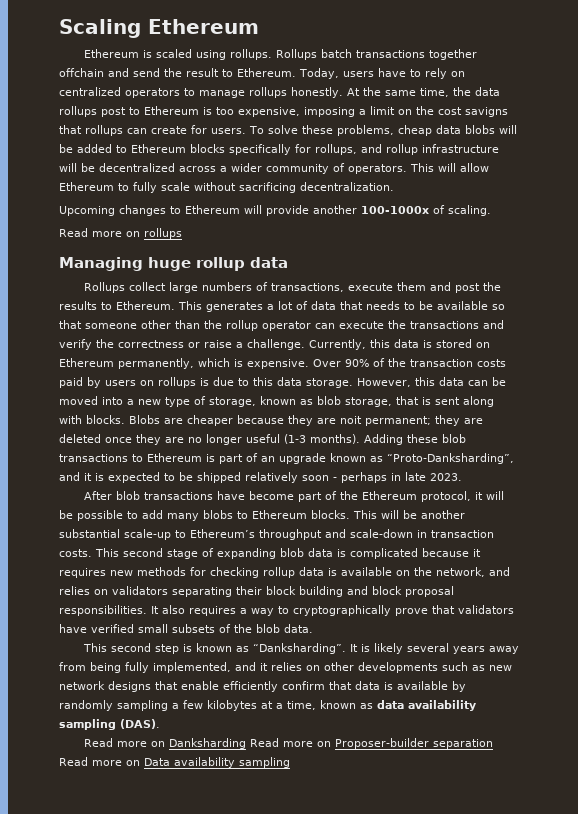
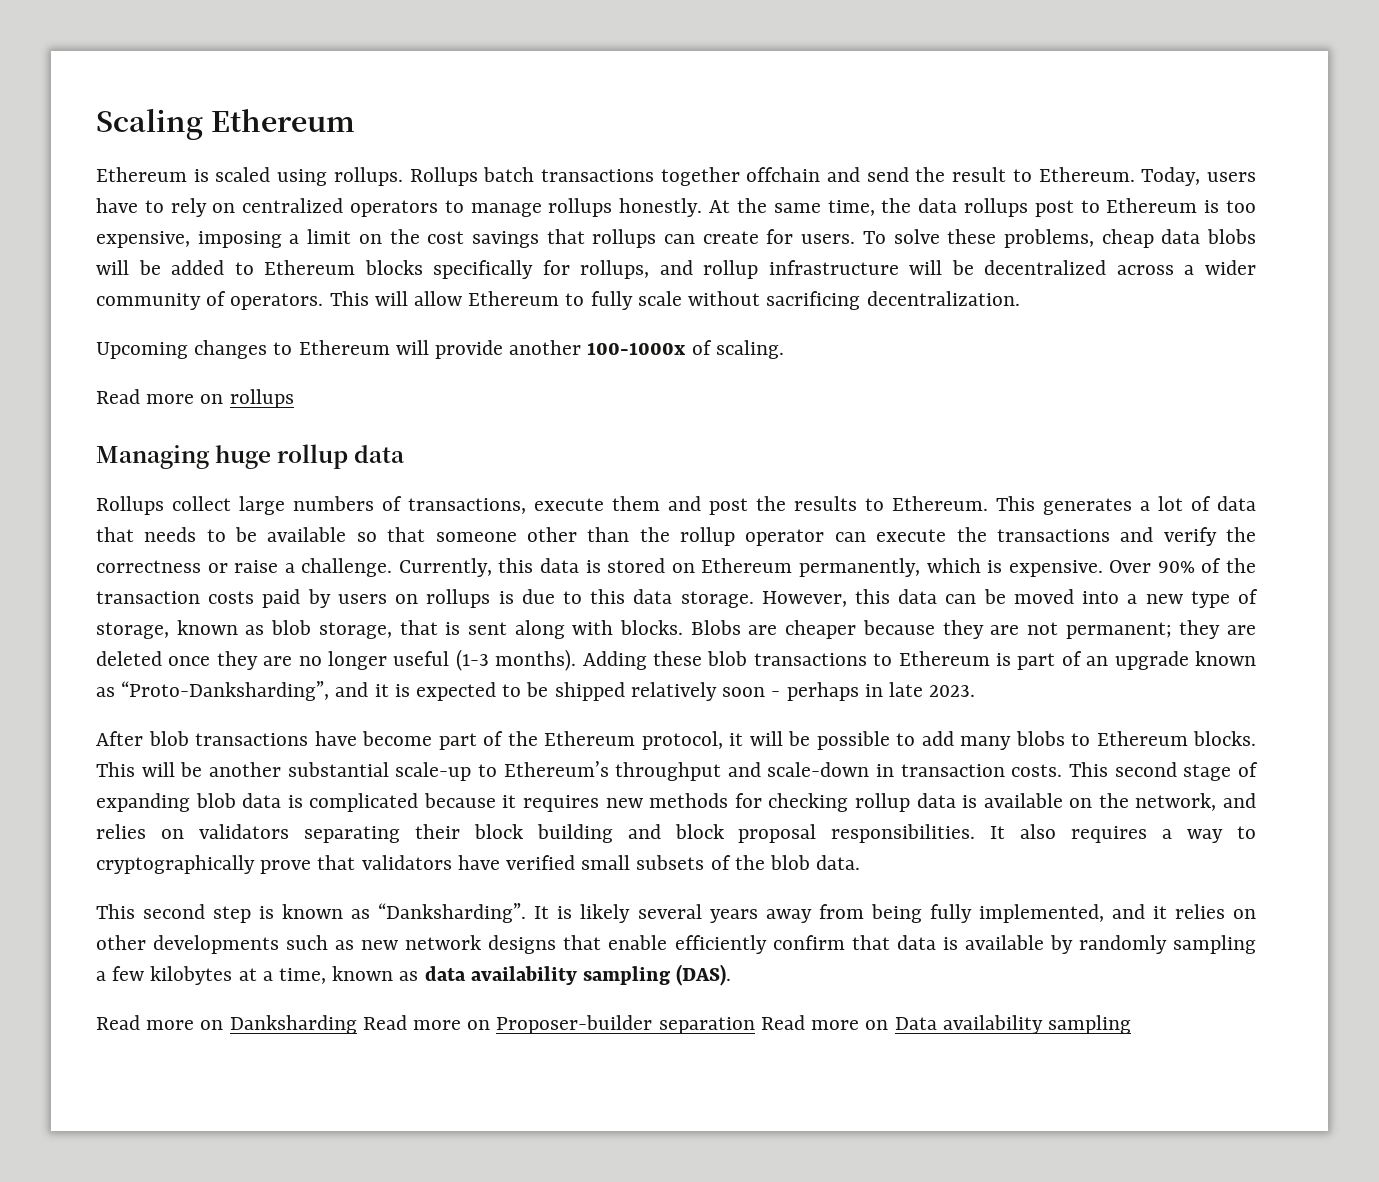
- At the same time, the data rollups post to Ethereum is too expensive, imposing a limit on the cost savigns that rollups can create for users.
+ At the same time, the data rollups post to Ethereum is too expensive, imposing a limit on the cost savings that rollups can create for users.
- Blobs are cheaper because they are noit permanent; they are deleted once they are no longer useful (1-3 months).
+ Blobs are cheaper because they are not permanent; they are deleted once they are no longer useful (1-3 months).

